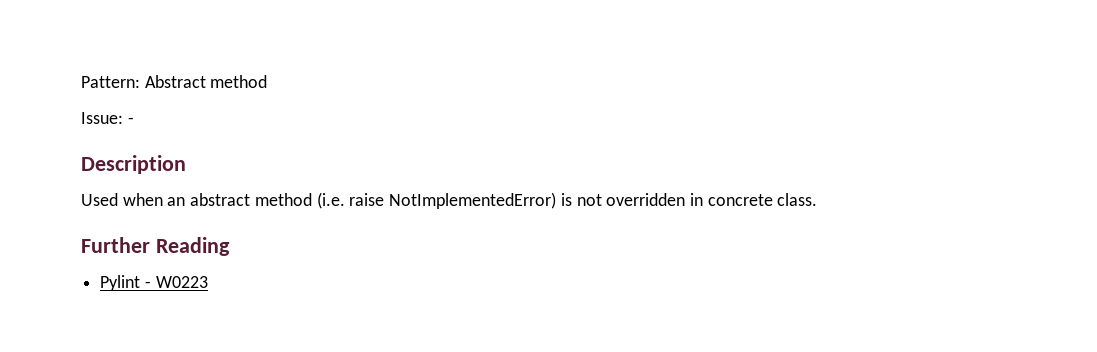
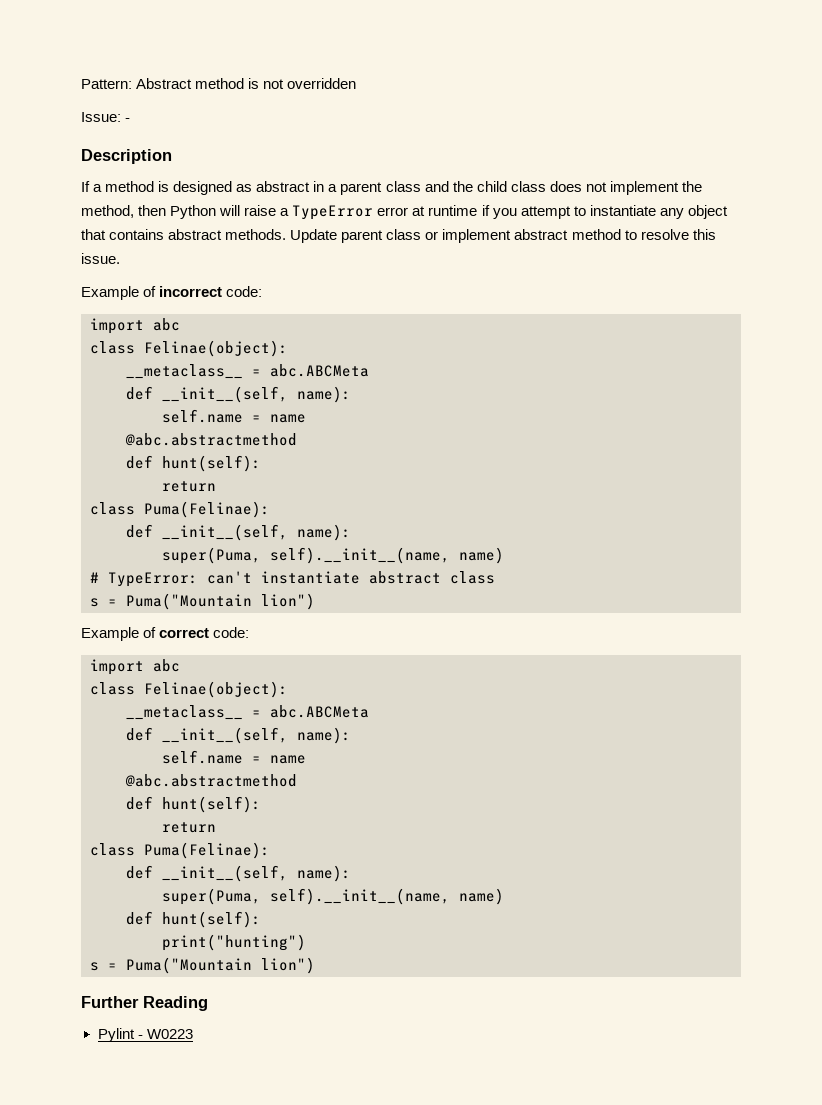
- Pattern: Abstract method
+ Pattern: Abstract method is not overridden
- Used when an abstract method (i.e. raise NotImplementedError) is not overridden in concrete class.
+ If a method is designed as abstract in a parent class and the child class does not implement the method, then Python will raise a TypeError error at runtime if you attempt to instantiate any object that contains abstract methods. Update parent class or implement abstract method to resolve this issue.
+ Example of incorrect code:
+ import abc
+ class Felinae(object):
+ __metaclass__ = abc.ABCMeta
+ def __init__(self, name):
+ self.name = name
+ @abc.abstractmethod
+ def hunt(self):
+ return
+ class Puma(Felinae):
+ def __init__(self, name):
+ super(Puma, self).__init__(name, name)
+ # TypeError: can't instantiate abstract class
+ s = Puma("Mountain lion")
+ Example of correct code:
+ import abc
+ class Felinae(object):
+ __metaclass__ = abc.ABCMeta
+ def __init__(self, name):
+ self.name = name
+ @abc.abstractmethod
+ def hunt(self):
+ return
+ class Puma(Felinae):
+ def __init__(self, name):
+ super(Puma, self).__init__(name, name)
+ def hunt(self):
+ print("hunting")
+ s = Puma("Mountain lion")

